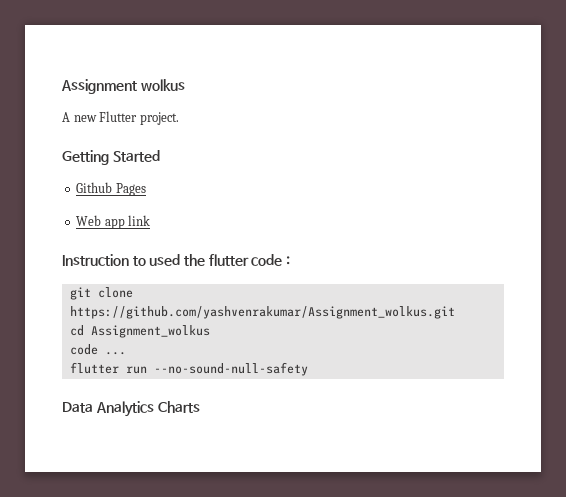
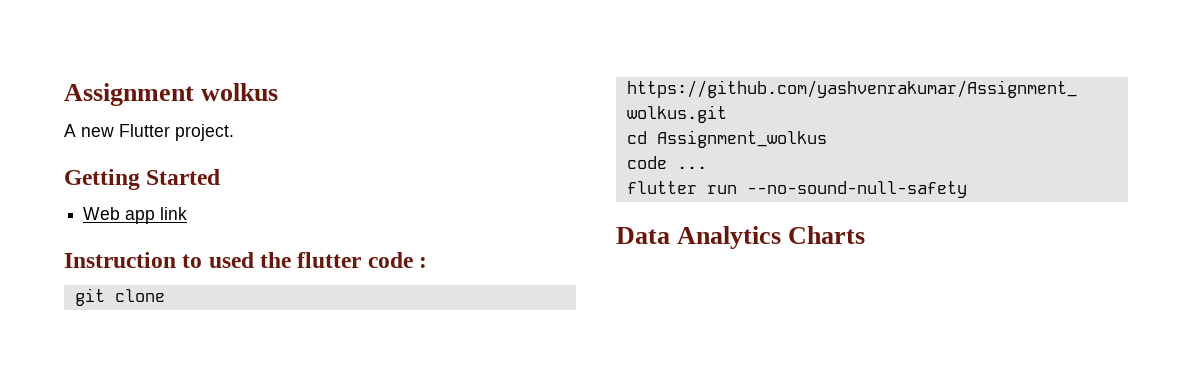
- Github Pages

